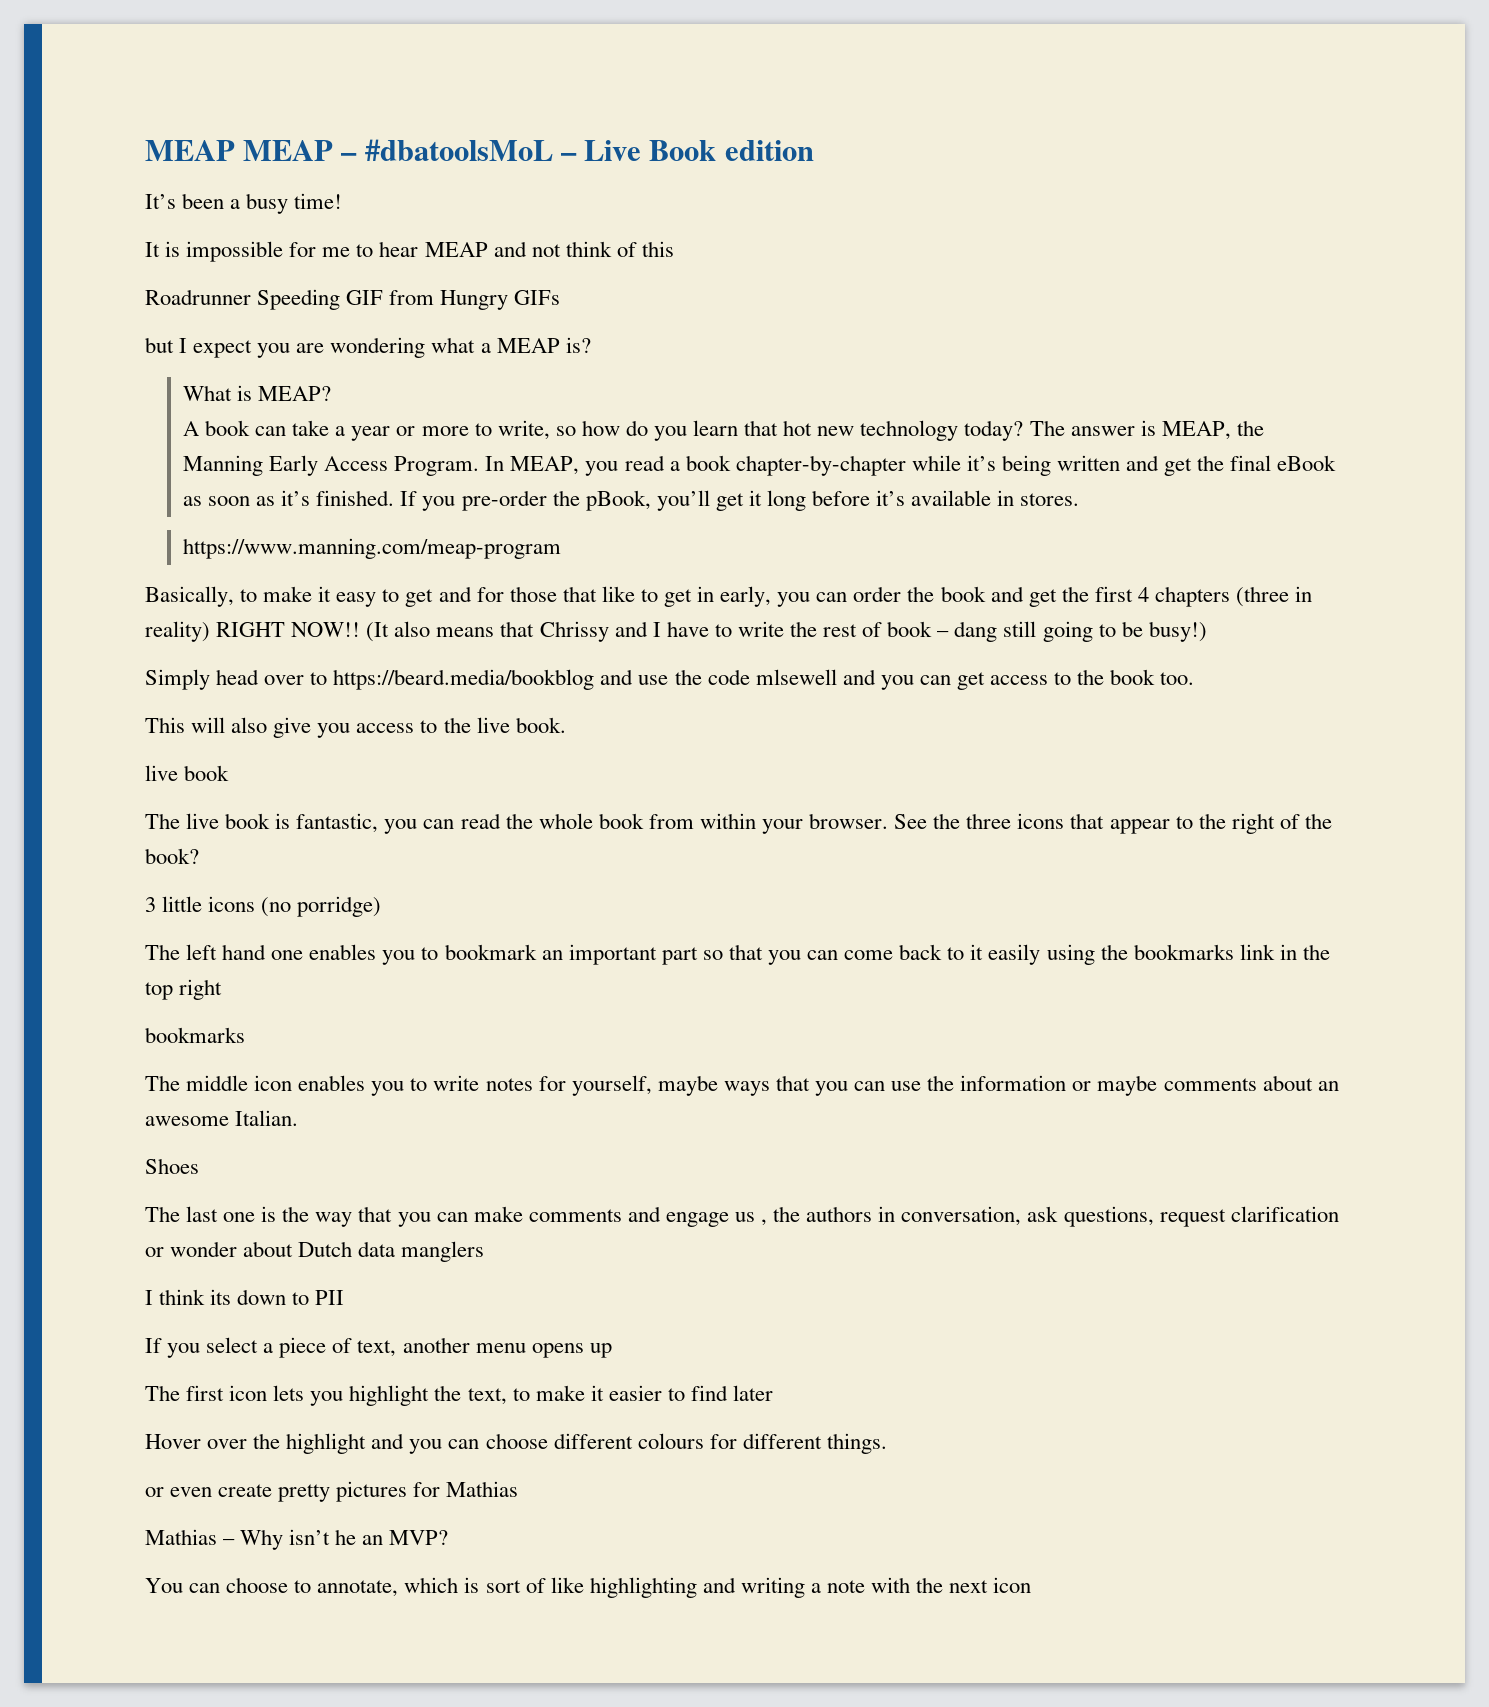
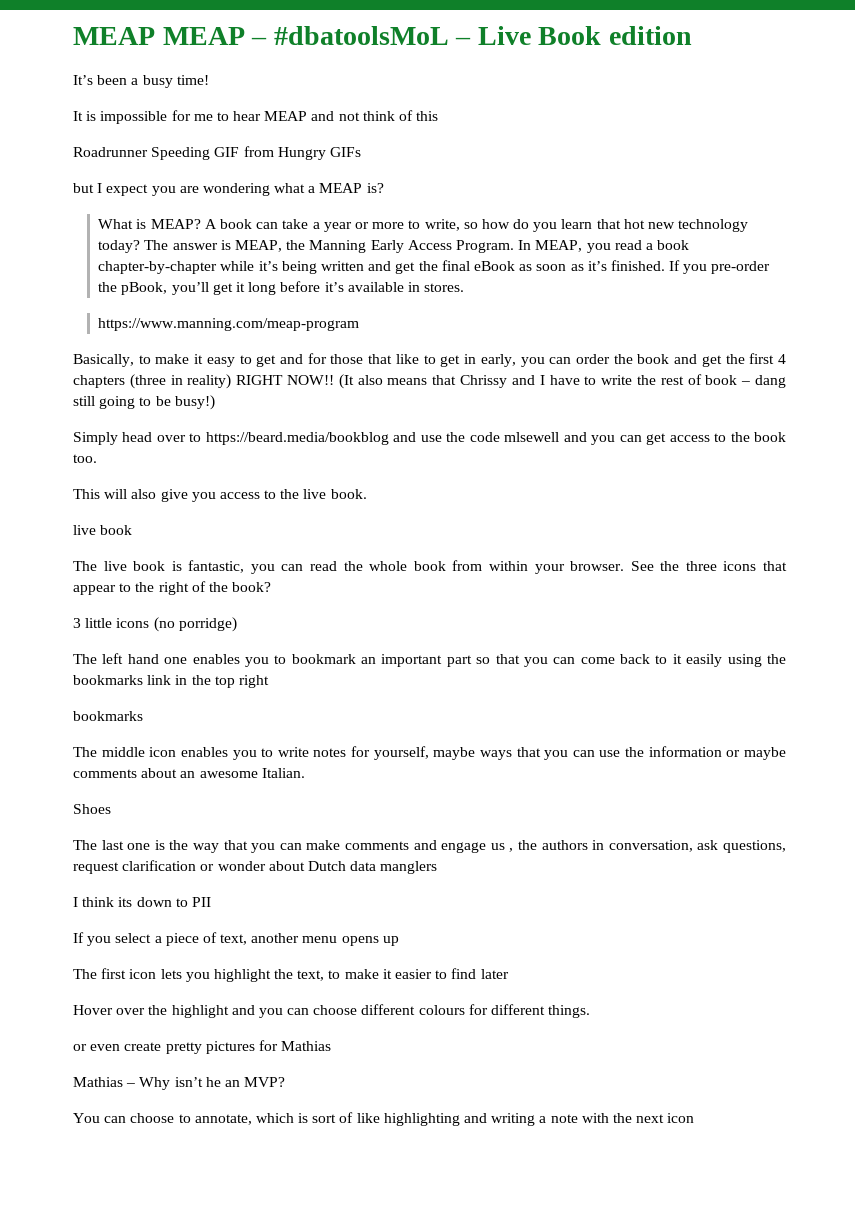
- What is MEAP?
- A book can take a year or more to write, so how do you learn that hot new technology today?
+ What is MEAP? A book can take a year or more to write, so how do you learn that hot new technology today?

